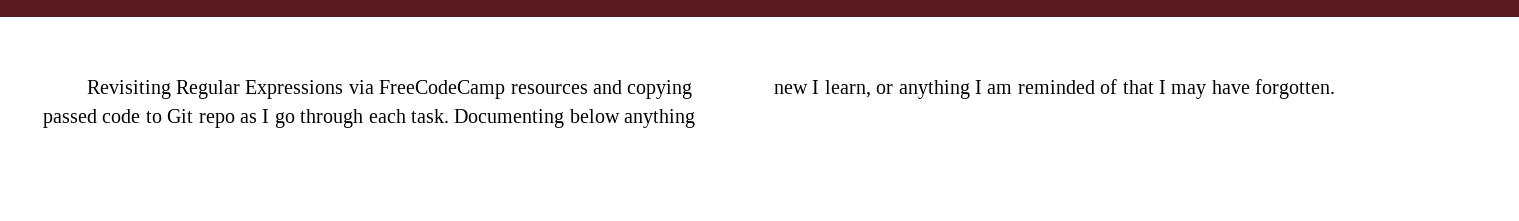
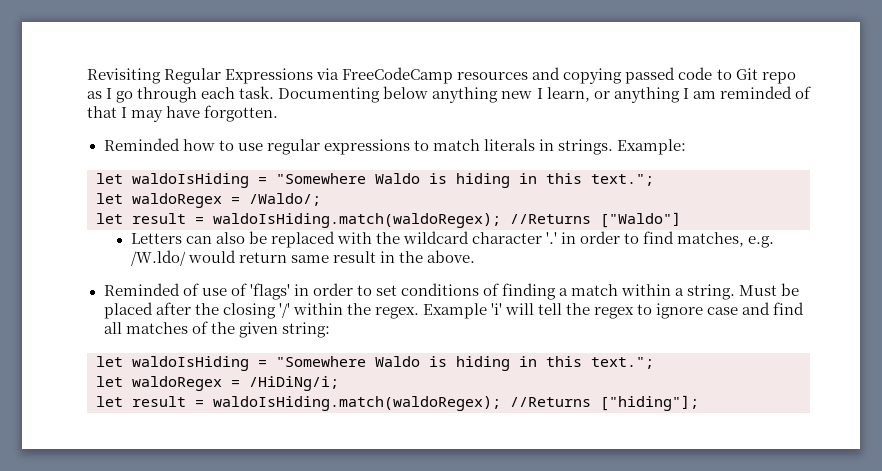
+ Reminded how to use regular expressions to match literals in strings. Example:
+ let waldoIsHiding = "Somewhere Waldo is hiding in this text.";
+ let waldoRegex = /Waldo/;
+ let result = waldoIsHiding.match(waldoRegex); //Returns ["Waldo"]
+ Letters can also be replaced with the wildcard character '.' in order to find matches, e.g. /W.ldo/ would return same result in the above.
+ Reminded of use of 'flags' in order to set conditions of finding a match within a string. Must be placed after the closing '/' within the regex. Example 'i' will tell the regex to ignore case and find all matches of the given string:
+ let waldoIsHiding = "Somewhere Waldo is hiding in this text.";
+ let waldoRegex = /HiDiNg/i;
+ let result = waldoIsHiding.match(waldoRegex); //Returns ["hiding"];

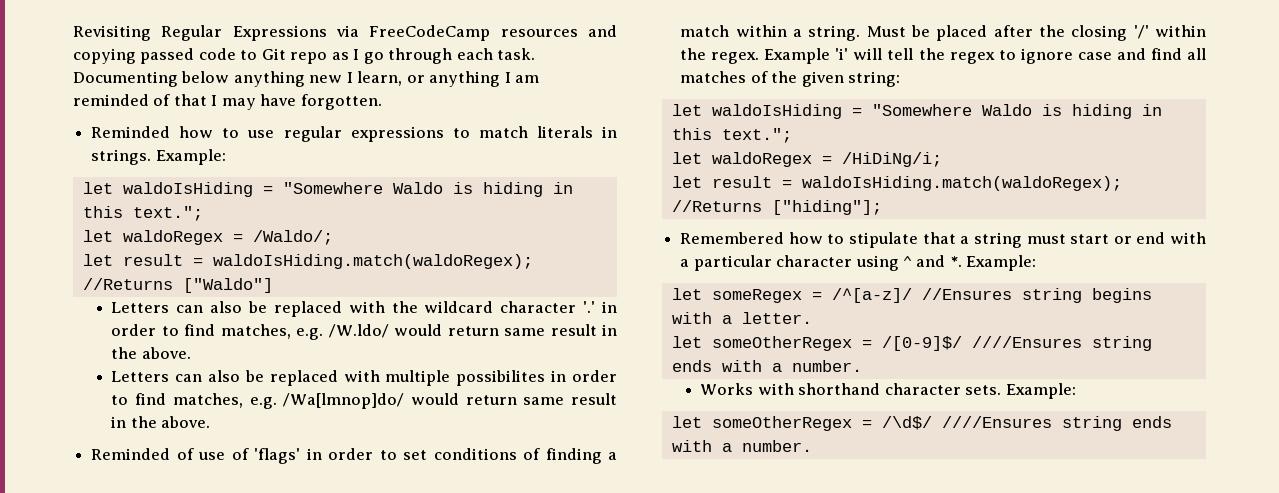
+ Letters can also be replaced with multiple possibilites in order to find matches, e.g. /Wa[lmnop]do/ would return same result in the above.
+ Remembered how to stipulate that a string must start or end with a particular character using ^ and *. Example:
+ let someRegex = /^[a-z]/ //Ensures string begins with a letter.
+ let someOtherRegex = /[0-9]$/ ////Ensures string ends with a number.
+ Works with shorthand character sets. Example:
+ let someOtherRegex = /\d$/ ////Ensures string ends with a number.

